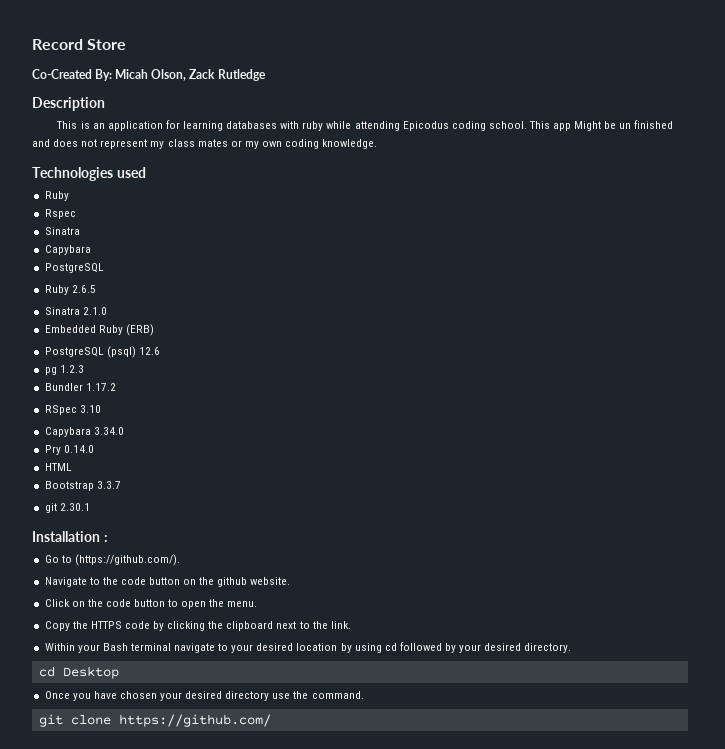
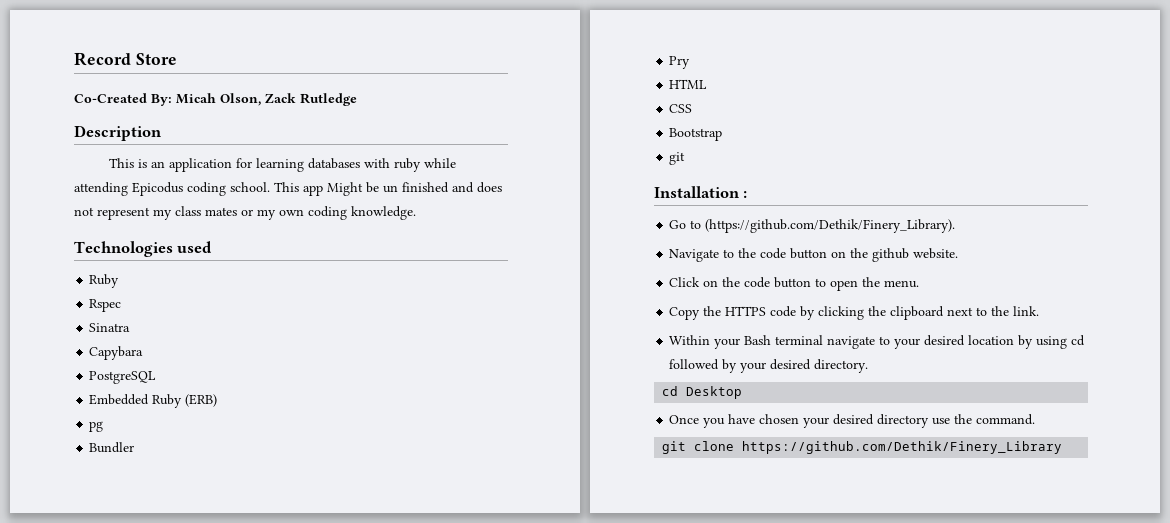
- Ruby 2.6.5
- Sinatra 2.1.0
- PostgreSQL (psql) 12.6
- pg 1.2.3
+ pg
- Bundler 1.17.2
- RSpec 3.10
- Capybara 3.34.0
+ Bundler
- Pry 0.14.0
+ Pry
+ CSS
- Bootstrap 3.3.7
- git 2.30.1
+ Bootstrap
+ git
- Go to (https://github.com/).
+ Go to (https://github.com/Dethik/Finery_Library).
- git clone https://github.com/
+ git clone https://github.com/Dethik/Finery_Library

